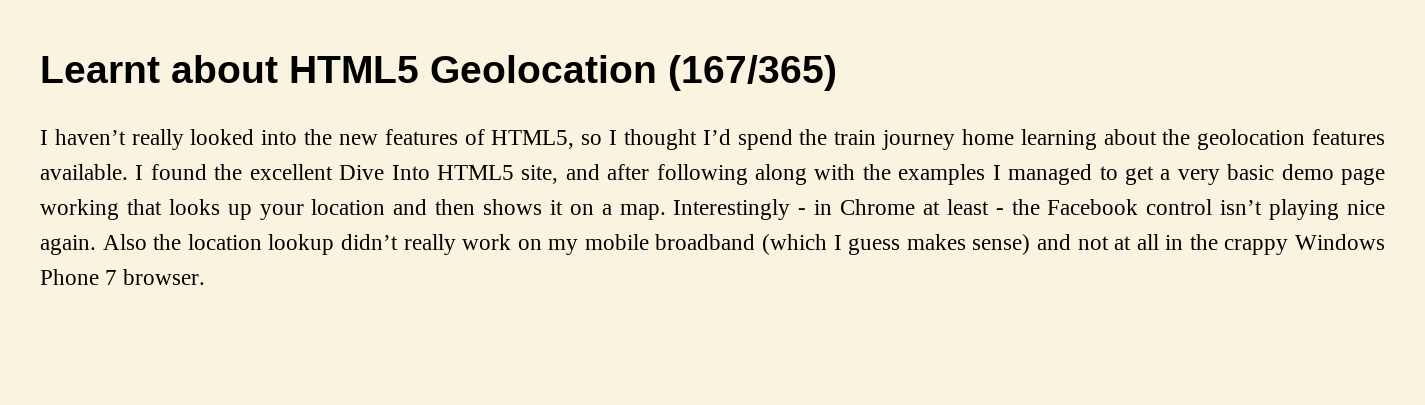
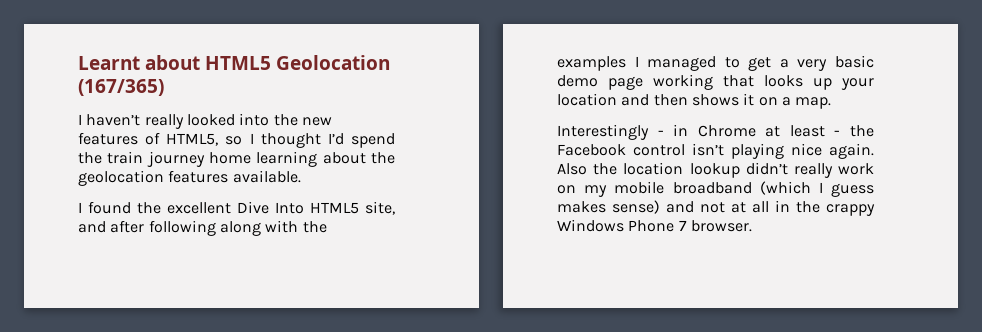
- I haven’t really looked into the new features of HTML5, so I thought I’d spend the train journey home learning about the geolocation features available. I found the excellent Dive Into HTML5 site, and after following along with the examples I managed to get a very basic demo page working that looks up your location and then shows it on a map. Interestingly - in Chrome at least - the Facebook control isn’t playing nice again.
+ I haven’t really looked into the new features of HTML5, so I thought I’d spend the train journey home learning about the geolocation features available.
+ I found the excellent Dive Into HTML5 site, and after following along with the examples I managed to get a very basic demo page working that looks up your location and then shows it on a map.
+ Interestingly - in Chrome at least - the Facebook control isn’t playing nice again.

